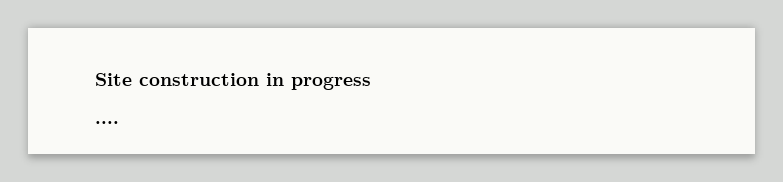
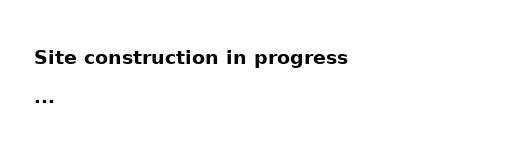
- ....
+ ...

